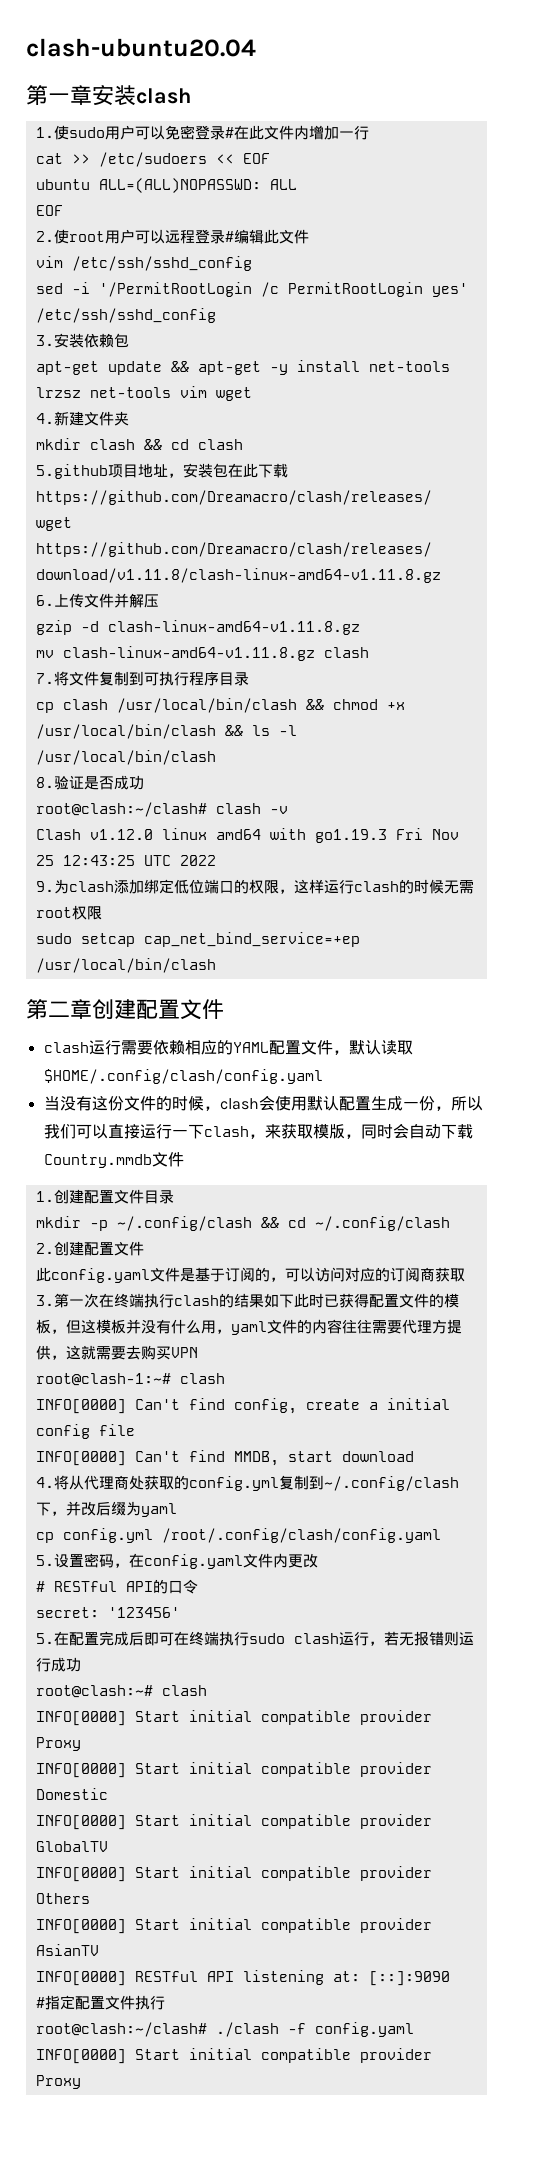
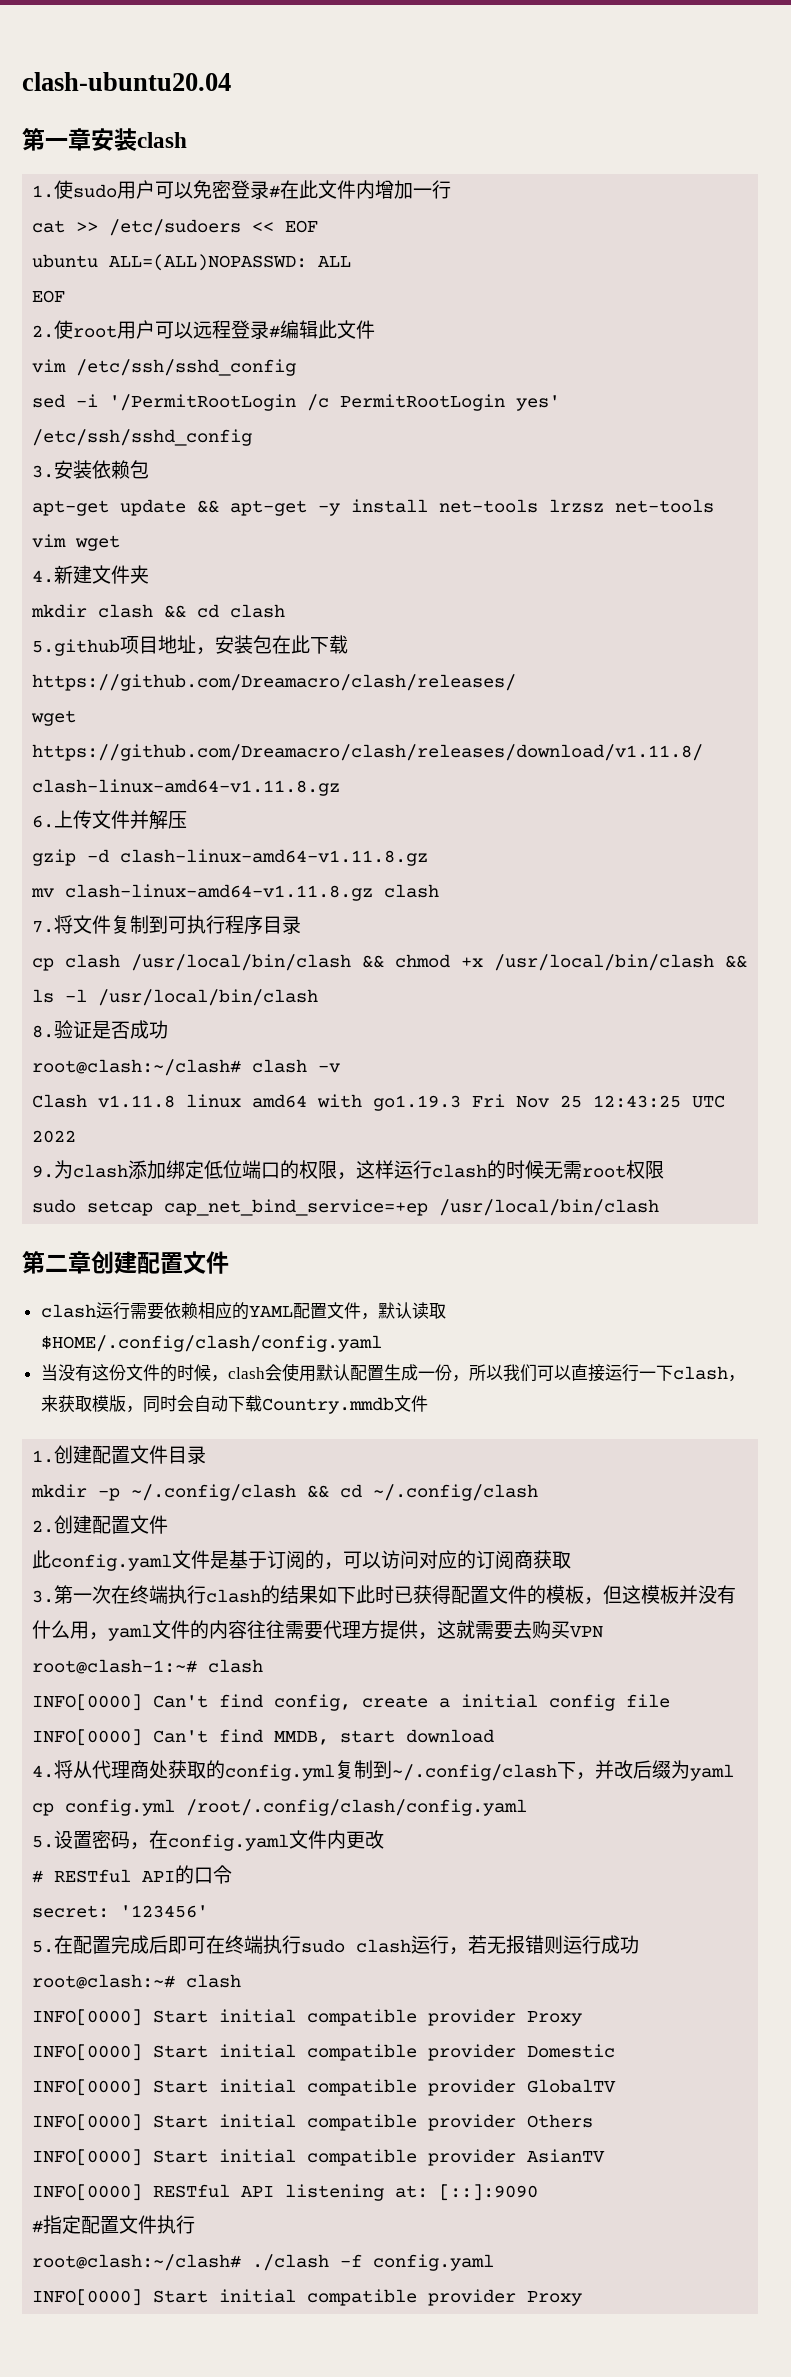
- Clash v1.12.0 linux amd64 with go1.19.3 Fri Nov 25 12:43:25 UTC 2022
+ Clash v1.11.8 linux amd64 with go1.19.3 Fri Nov 25 12:43:25 UTC 2022

